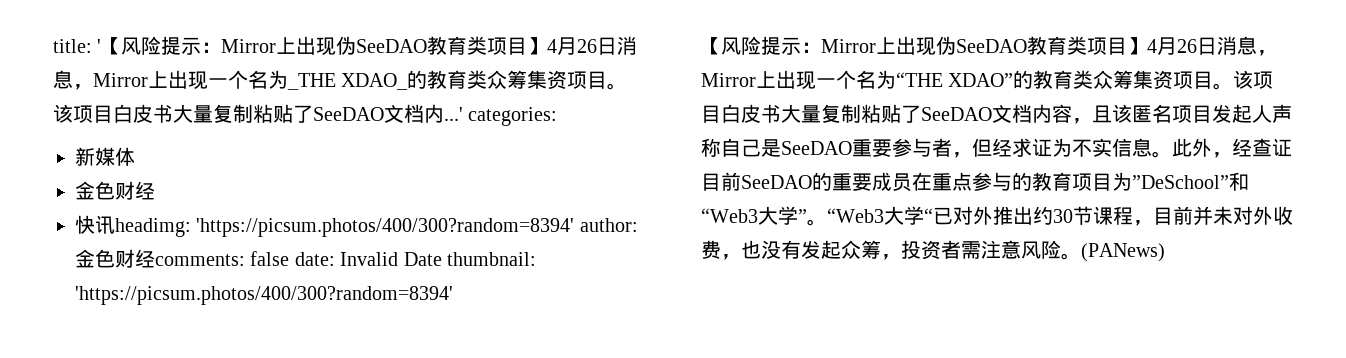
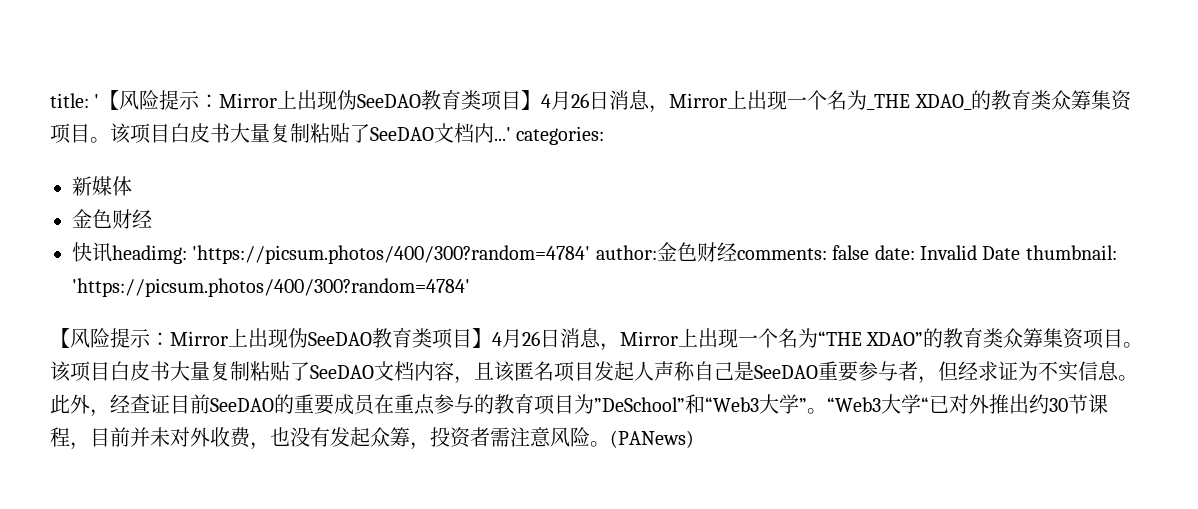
- 快讯headimg: 'https://picsum.photos/400/300?random=8394' author:金色财经comments: false date: Invalid Date thumbnail: 'https://picsum.photos/400/300?random=8394'
+ 快讯headimg: 'https://picsum.photos/400/300?random=4784' author:金色财经comments: false date: Invalid Date thumbnail: 'https://picsum.photos/400/300?random=4784'

